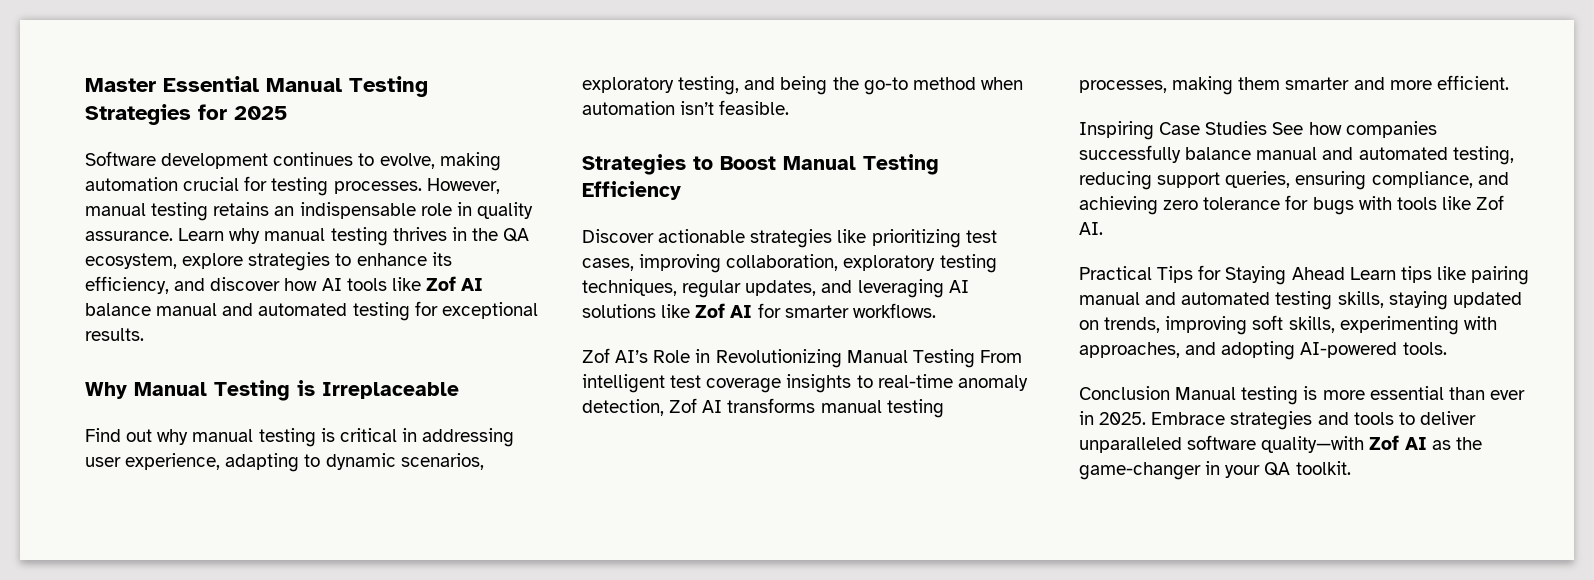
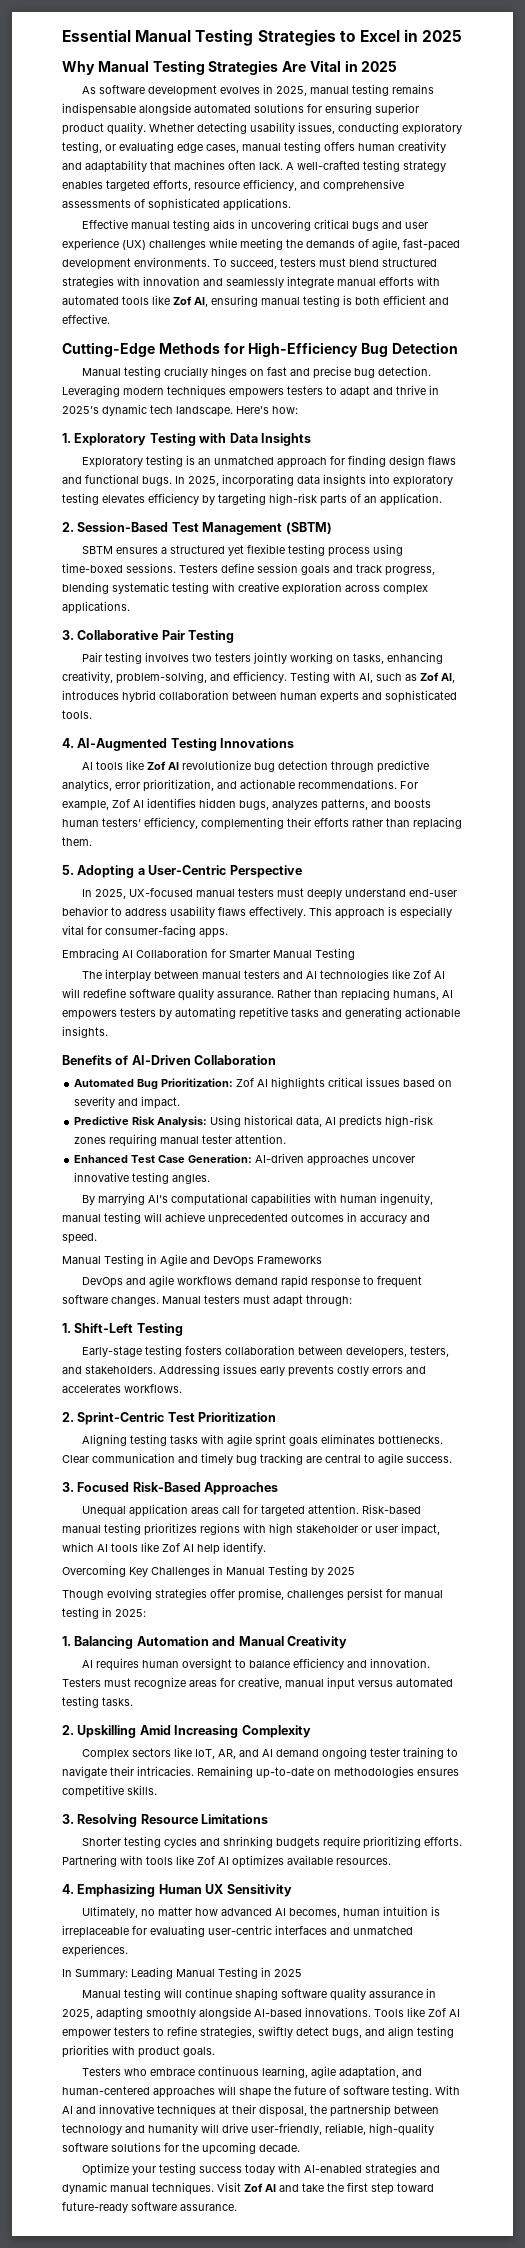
- Master Essential Manual Testing Strategies for 2025
- Software development continues to evolve, making automation crucial for testing processes. However, manual testing retains an indispensable role in quality assurance. Learn why manual testing thrives in the QA ecosystem, explore strategies to enhance its efficiency, and discover how AI tools like Zof AI balance manual and automated testing for exceptional results.
- Why Manual Testing is Irreplaceable
- Find out why manual testing is critical in addressing user experience, adapting to dynamic scenarios, exploratory testing, and being the go-to method when automation isn’t feasible.
- Strategies to Boost Manual Testing Efficiency
- Discover actionable strategies like prioritizing test cases, improving collaboration, exploratory testing techniques, regular updates, and leveraging AI solutions like Zof AI for smarter workflows.
- Zof AI’s Role in Revolutionizing Manual Testing From intelligent test coverage insights to real-time anomaly detection, Zof AI transforms manual testing processes, making them smarter and more efficient.
- Inspiring Case Studies See how companies successfully balance manual and automated testing, reducing support queries, ensuring compliance, and achieving zero tolerance for bugs with tools like Zof AI.
- Practical Tips for Staying Ahead Learn tips like pairing manual and automated testing skills, staying updated on trends, improving soft skills, experimenting with approaches, and adopting AI-powered tools.
- Conclusion Manual testing is more essential than ever in 2025. Embrace strategies and tools to deliver unparalleled software quality—with Zof AI as the game-changer in your QA toolkit.
+ Essential Manual Testing Strategies to Excel in 2025
+ Why Manual Testing Strategies Are Vital in 2025
+ As software development evolves in 2025, manual testing remains indispensable alongside automated solutions for ensuring superior product quality. Whether detecting usability issues, conducting exploratory testing, or evaluating edge cases, manual testing offers human creativity and adaptability that machines often lack. A well-crafted testing strategy enables targeted efforts, resource efficiency, and comprehensive assessments of sophisticated applications.
+ Effective manual testing aids in uncovering critical bugs and user experience (UX) challenges while meeting the demands of agile, fast-paced development environments. To succeed, testers must blend structured strategies with innovation and seamlessly integrate manual efforts with automated tools like Zof AI, ensuring manual testing is both efficient and effective.
+ Cutting-Edge Methods for High-Efficiency Bug Detection
+ Manual testing crucially hinges on fast and precise bug detection. Leveraging modern techniques empowers testers to adapt and thrive in 2025’s dynamic tech landscape. Here’s how:
+ 1. Exploratory Testing with Data Insights
+ Exploratory testing is an unmatched approach for finding design flaws and functional bugs. In 2025, incorporating data insights into exploratory testing elevates efficiency by targeting high-risk parts of an application.
+ 2. Session-Based Test Management (SBTM)
+ SBTM ensures a structured yet flexible testing process using time-boxed sessions. Testers define session goals and track progress, blending systematic testing with creative exploration across complex applications.
+ 3. Collaborative Pair Testing
+ Pair testing involves two testers jointly working on tasks, enhancing creativity, problem-solving, and efficiency. Testing with AI, such as Zof AI, introduces hybrid collaboration between human experts and sophisticated tools.
+ 4. AI-Augmented Testing Innovations
+ AI tools like Zof AI revolutionize bug detection through predictive analytics, error prioritization, and actionable recommendations. For example, Zof AI identifies hidden bugs, analyzes patterns, and boosts human testers’ efficiency, complementing their efforts rather than replacing them.
+ 5. Adopting a User-Centric Perspective
+ In 2025, UX-focused manual testers must deeply understand end-user behavior to address usability flaws effectively. This approach is especially vital for consumer-facing apps.
+ Embracing AI Collaboration for Smarter Manual Testing
+ The interplay between manual testers and AI technologies like Zof AI will redefine software quality assurance. Rather than replacing humans, AI empowers testers by automating repetitive tasks and generating actionable insights.
+ Benefits of AI-Driven Collaboration
+ Automated Bug Prioritization: Zof AI highlights critical issues based on severity and impact.
+ Predictive Risk Analysis: Using historical data, AI predicts high-risk zones requiring manual tester attention.
+ Enhanced Test Case Generation: AI-driven approaches uncover innovative testing angles.
+ By marrying AI’s computational capabilities with human ingenuity, manual testing will achieve unprecedented outcomes in accuracy and speed.
+ Manual Testing in Agile and DevOps Frameworks
+ DevOps and agile workflows demand rapid response to frequent software changes. Manual testers must adapt through:
+ 1. Shift-Left Testing
+ Early-stage testing fosters collaboration between developers, testers, and stakeholders. Addressing issues early prevents costly errors and accelerates workflows.
+ 2. Sprint-Centric Test Prioritization
+ Aligning testing tasks with agile sprint goals eliminates bottlenecks. Clear communication and timely bug tracking are central to agile success.
+ 3. Focused Risk-Based Approaches
+ Unequal application areas call for targeted attention. Risk-based manual testing prioritizes regions with high stakeholder or user impact, which AI tools like Zof AI help identify.
+ Overcoming Key Challenges in Manual Testing by 2025
+ Though evolving strategies offer promise, challenges persist for manual testing in 2025:
+ 1. Balancing Automation and Manual Creativity
+ AI requires human oversight to balance efficiency and innovation. Testers must recognize areas for creative, manual input versus automated testing tasks.
+ 2. Upskilling Amid Increasing Complexity
+ Complex sectors like IoT, AR, and AI demand ongoing tester training to navigate their intricacies. Remaining up-to-date on methodologies ensures competitive skills.
+ 3. Resolving Resource Limitations
+ Shorter testing cycles and shrinking budgets require prioritizing efforts. Partnering with tools like Zof AI optimizes available resources.
+ 4. Emphasizing Human UX Sensitivity
+ Ultimately, no matter how advanced AI becomes, human intuition is irreplaceable for evaluating user-centric interfaces and unmatched experiences.
+ In Summary: Leading Manual Testing in 2025
+ Manual testing will continue shaping software quality assurance in 2025, adapting smoothly alongside AI-based innovations. Tools like Zof AI empower testers to refine strategies, swiftly detect bugs, and align testing priorities with product goals.
+ Testers who embrace continuous learning, agile adaptation, and human-centered approaches will shape the future of software testing. With AI and innovative techniques at their disposal, the partnership between technology and humanity will drive user-friendly, reliable, high-quality software solutions for the upcoming decade.
+ Optimize your testing success today with AI-enabled strategies and dynamic manual techniques. Visit Zof AI and take the first step toward future-ready software assurance.

